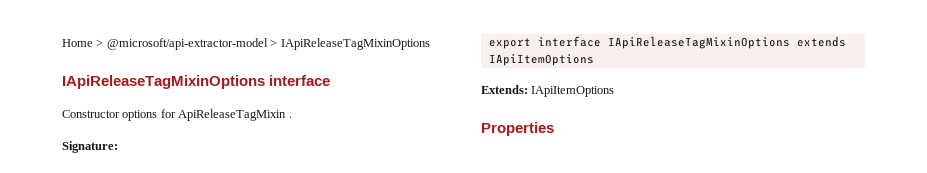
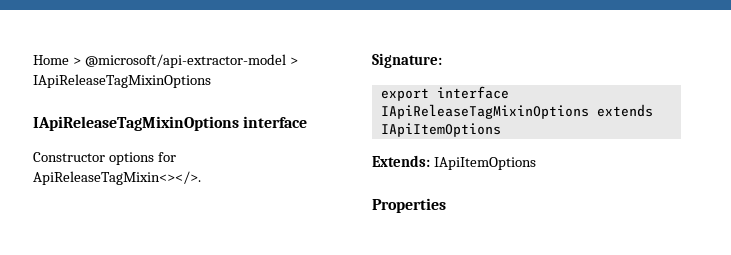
- Constructor options for ApiReleaseTagMixin .
+ Constructor options for ApiReleaseTagMixin<></>.

